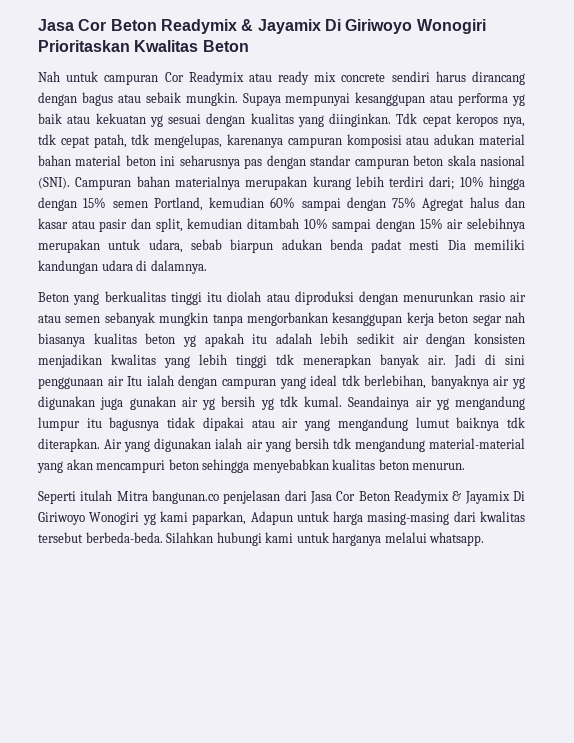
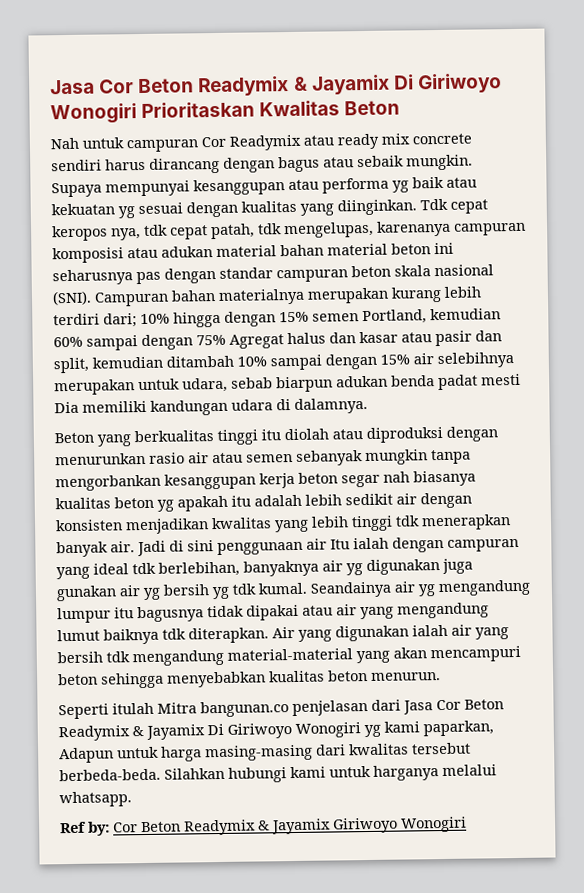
+ Ref by: Cor Beton Readymix & Jayamix Giriwoyo Wonogiri

